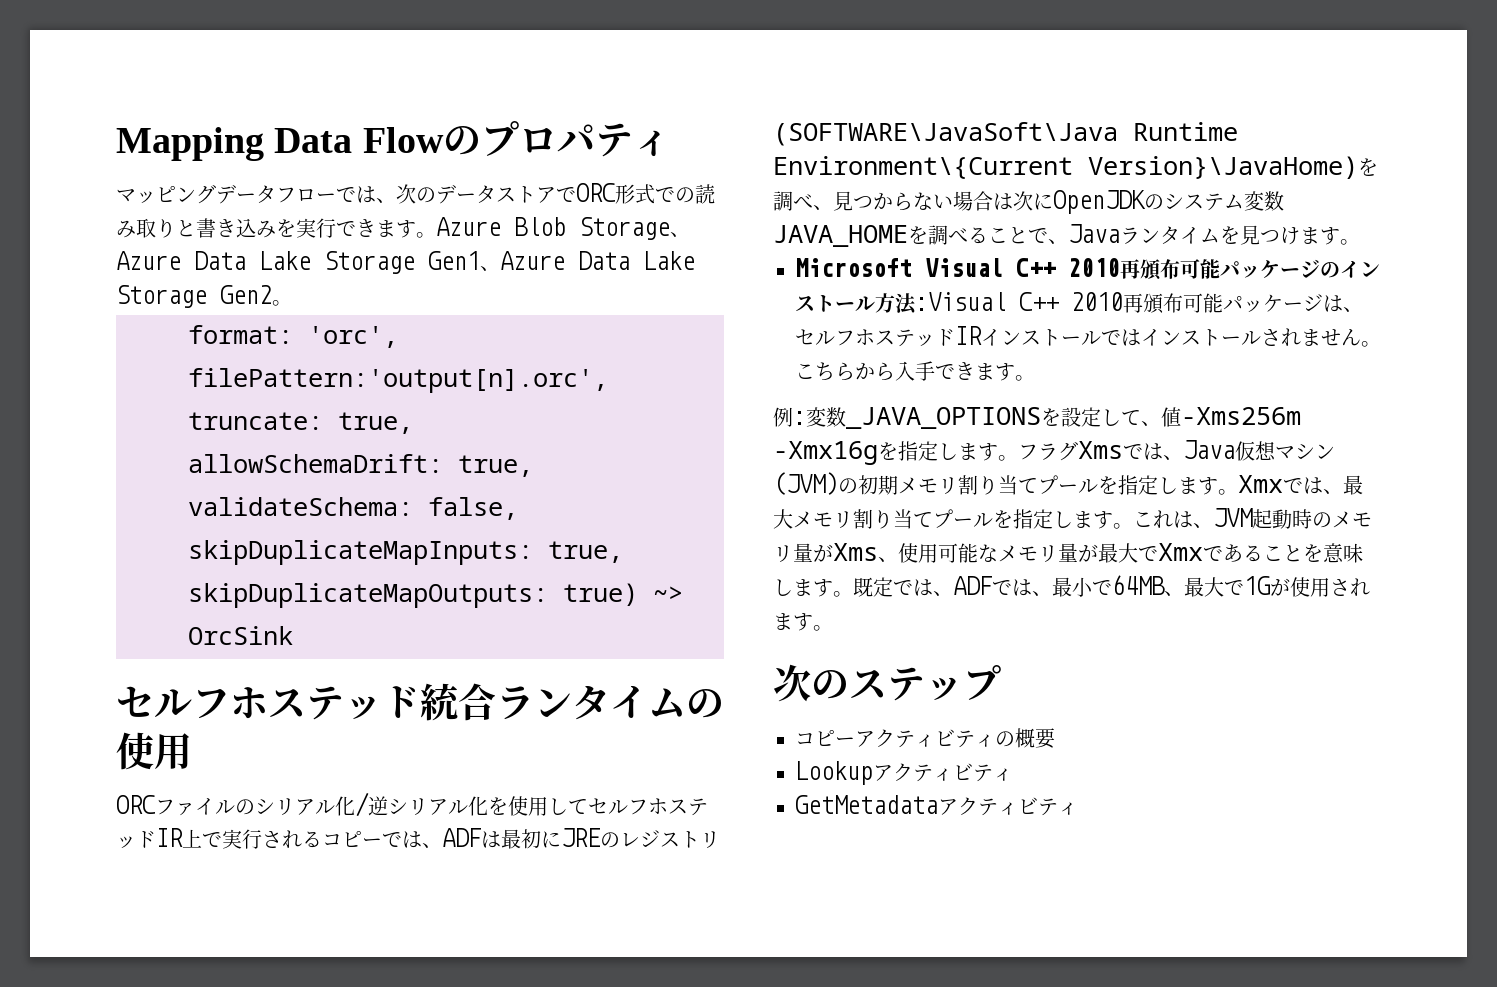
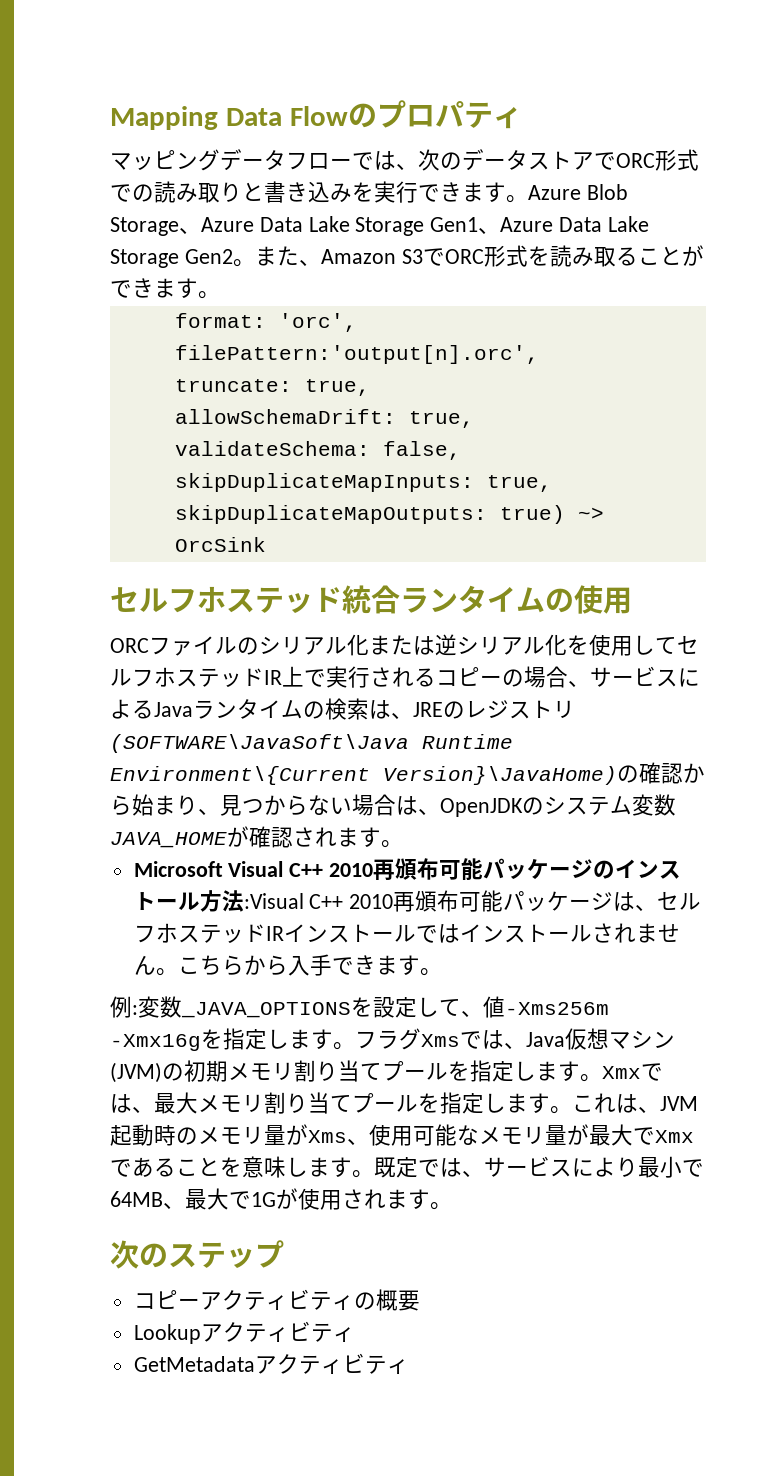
+ また、Amazon S3でORC形式を読み取ることができます。
- ORCファイルのシリアル化/逆シリアル化を使用してセルフホステッドIR上で実行されるコピーでは、ADFは最初にJREのレジストリ(SOFTWARE\JavaSoft\Java Runtime Environment\{Current Version}\JavaHome)を調べ、見つからない場合は次にOpenJDKのシステム変数JAVA_HOMEを調べることで、Javaランタイムを見つけます。
+ ORCファイルのシリアル化または逆シリアル化を使用してセルフホステッドIR上で実行されるコピーの場合、サービスによるJavaランタイムの検索は、JREのレジストリ(SOFTWARE\JavaSoft\Java Runtime Environment\{Current Version}\JavaHome)の確認から始まり、見つからない場合は、OpenJDKのシステム変数JAVA_HOMEが確認されます。
- 既定では、ADFでは、最小で64MB、最大で1Gが使用されます。
+ 既定では、サービスにより最小で64MB、最大で1Gが使用されます。

